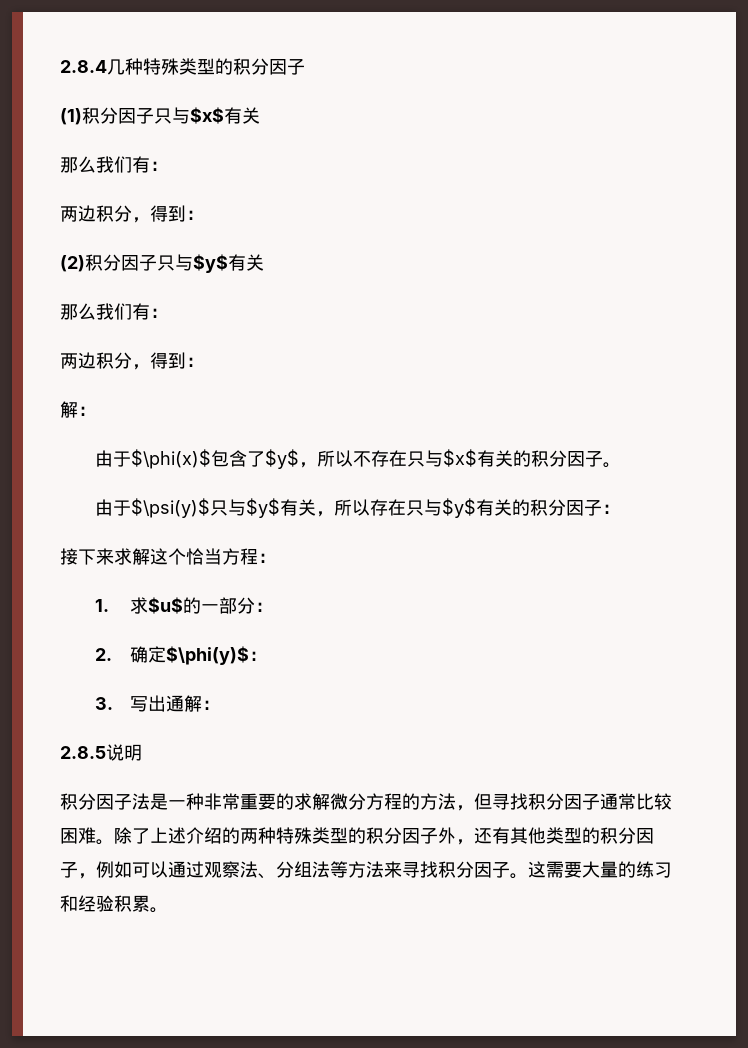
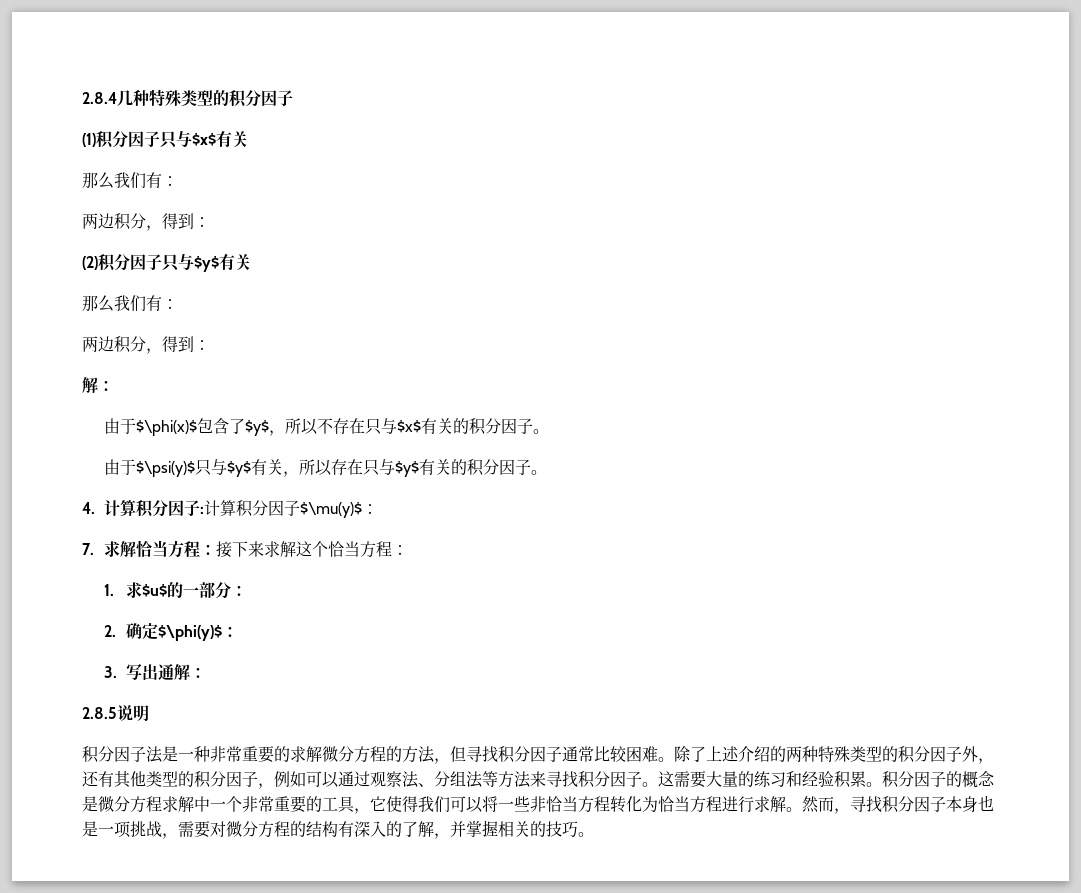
- 由于$\psi(y)$只与$y$有关，所以存在只与$y$有关的积分因子：
- 接下来求解这个恰当方程：
+ 由于$\psi(y)$只与$y$有关，所以存在只与$y$有关的积分因子。
+ 4.计算积分因子:计算积分因子$\mu(y)$：
+ 7.求解恰当方程：接下来求解这个恰当方程：
+ 积分因子的概念是微分方程求解中一个非常重要的工具，它使得我们可以将一些非恰当方程转化为恰当方程进行求解。然而，寻找积分因子本身也是一项挑战，需要对微分方程的结构有深入的了解，并掌握相关的技巧。

